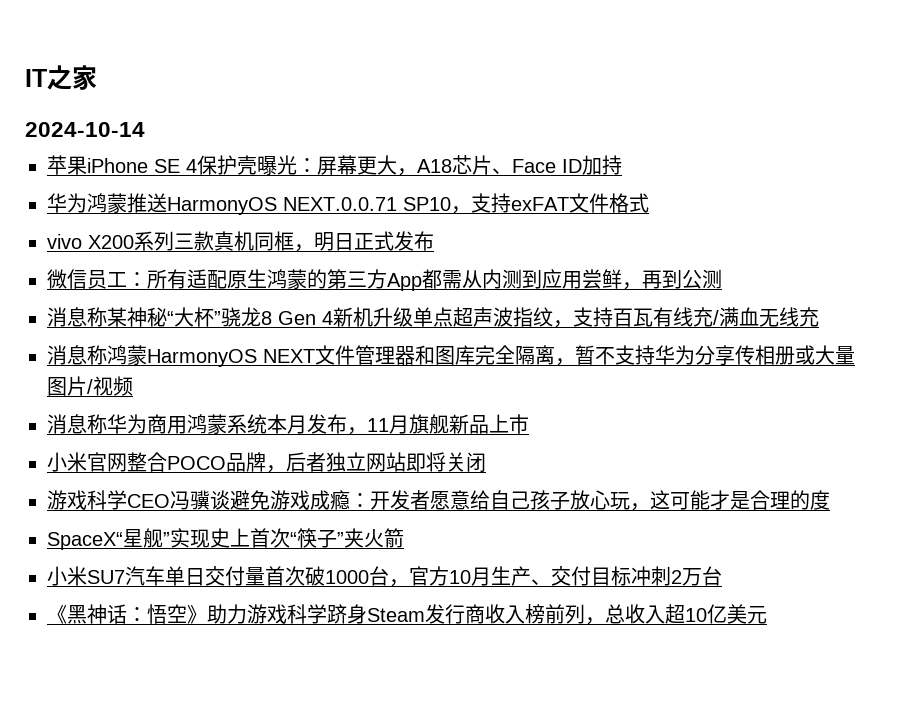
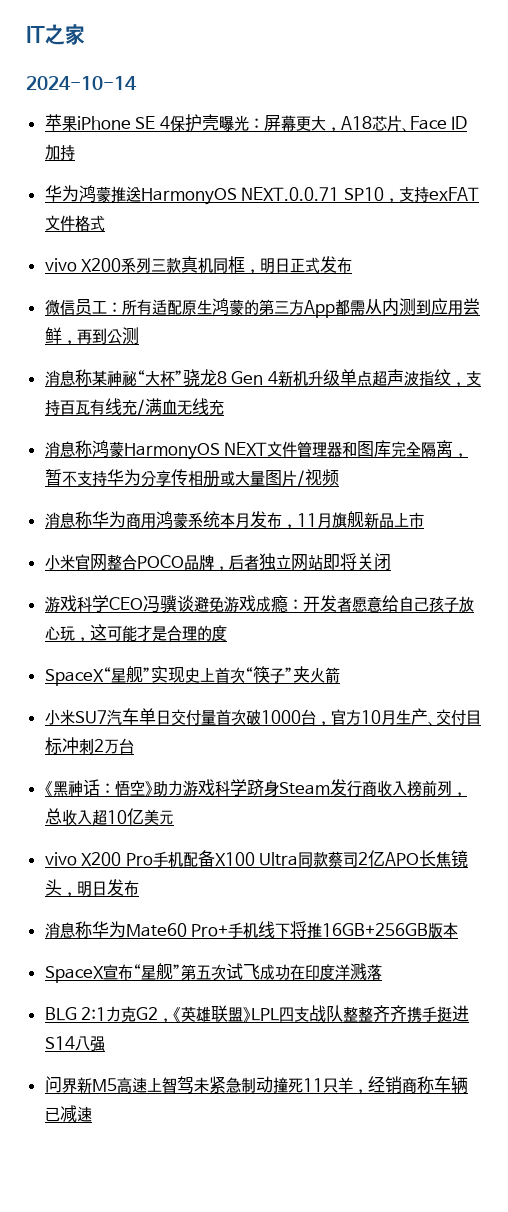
+ vivo X200 Pro手机配备X100 Ultra同款蔡司2亿APO长焦镜头，明日发布
+ 消息称华为Mate60 Pro+手机线下将推16GB+256GB版本
+ SpaceX宣布“星舰”第五次试飞成功在印度洋溅落
+ BLG 2:1力克G2，《英雄联盟》LPL四支战队整整齐齐携手挺进S14八强
+ 问界新M5高速上智驾未紧急制动撞死11只羊，经销商称车辆已减速

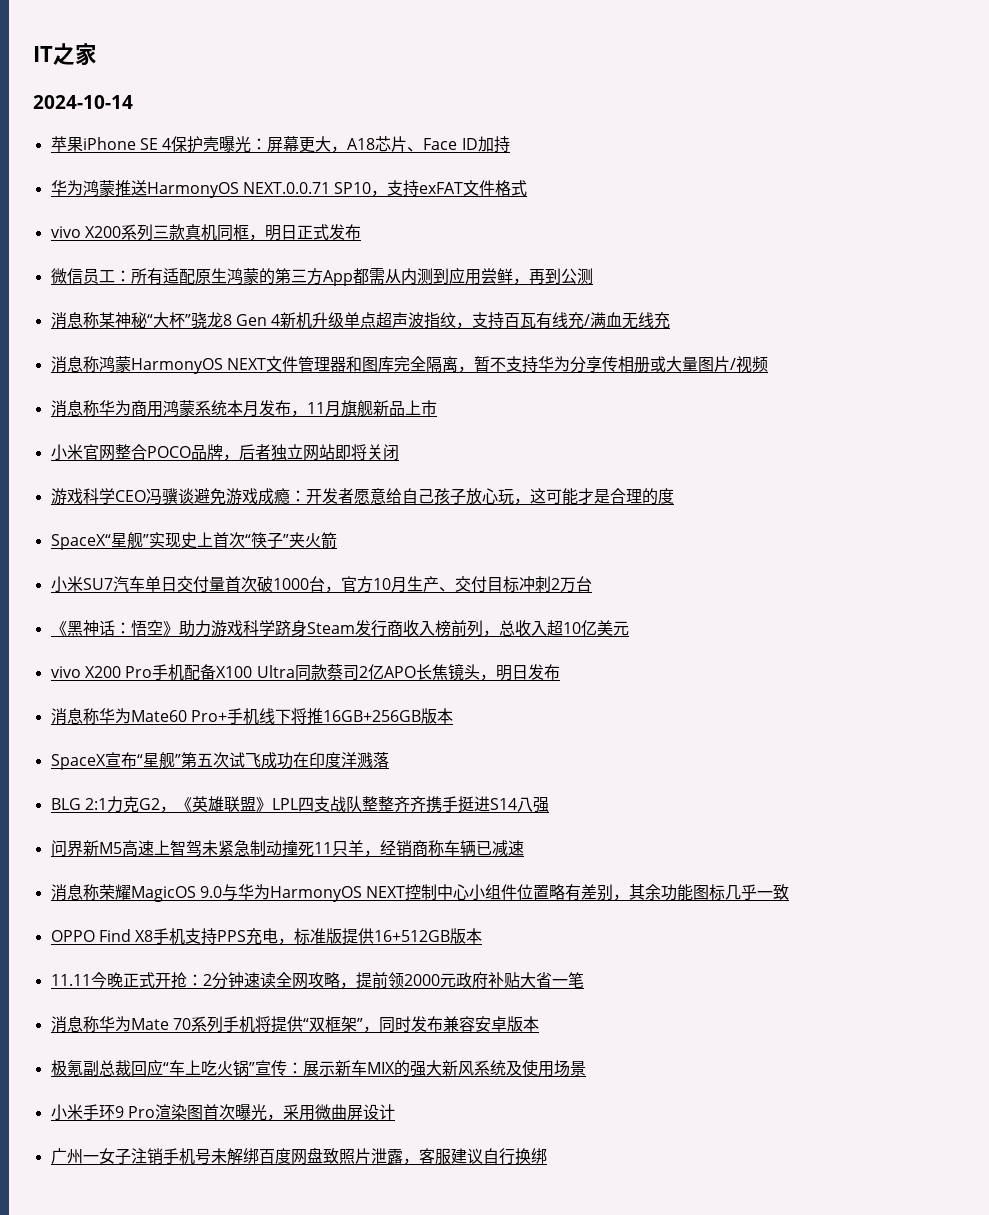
+ 消息称荣耀MagicOS 9.0与华为HarmonyOS NEXT控制中心小组件位置略有差别，其余功能图标几乎一致
+ OPPO Find X8手机支持PPS充电，标准版提供16+512GB版本
+ 11.11今晚正式开抢：2分钟速读全网攻略，提前领2000元政府补贴大省一笔
+ 消息称华为Mate 70系列手机将提供“双框架”，同时发布兼容安卓版本
+ 极氪副总裁回应“车上吃火锅”宣传：展示新车MIX的强大新风系统及使用场景
+ 小米手环9 Pro渲染图首次曝光，采用微曲屏设计
+ 广州一女子注销手机号未解绑百度网盘致照片泄露，客服建议自行换绑

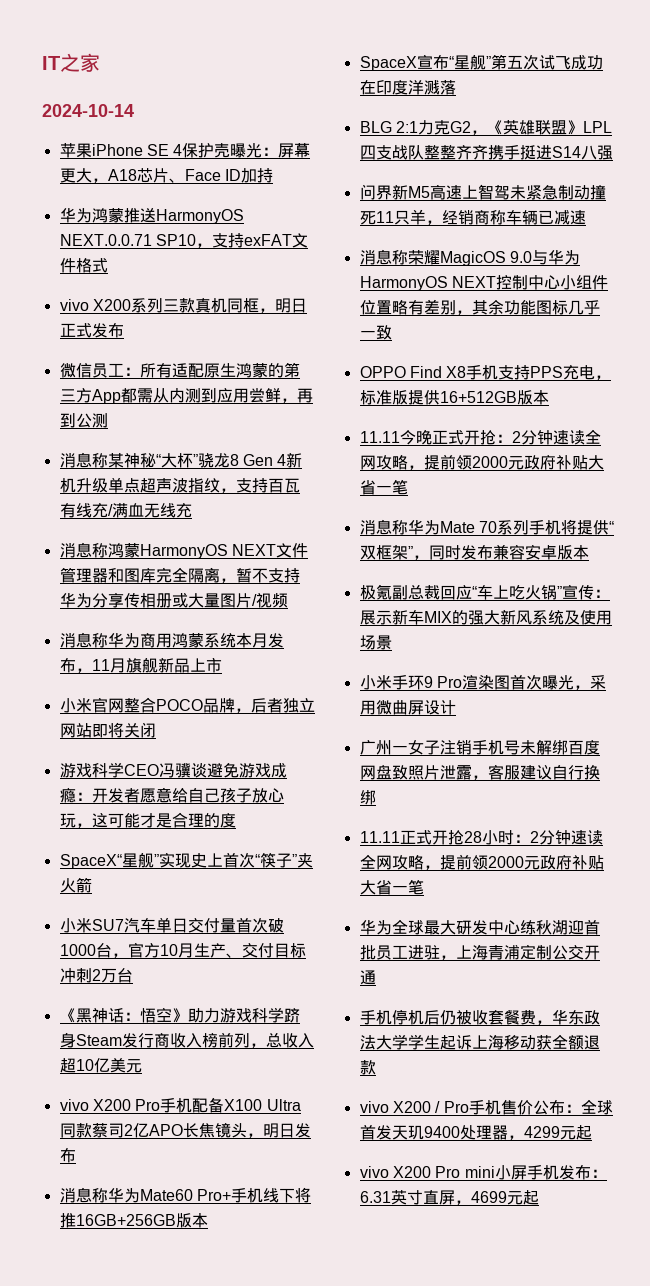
+ 11.11正式开抢28小时：2分钟速读全网攻略，提前领2000元政府补贴大省一笔
+ 华为全球最大研发中心练秋湖迎首批员工进驻，上海青浦定制公交开通
+ 手机停机后仍被收套餐费，华东政法大学学生起诉上海移动获全额退款
+ vivo X200 / Pro手机售价公布：全球首发天玑9400处理器，4299元起
+ vivo X200 Pro mini小屏手机发布：6.31英寸直屏，4699元起

